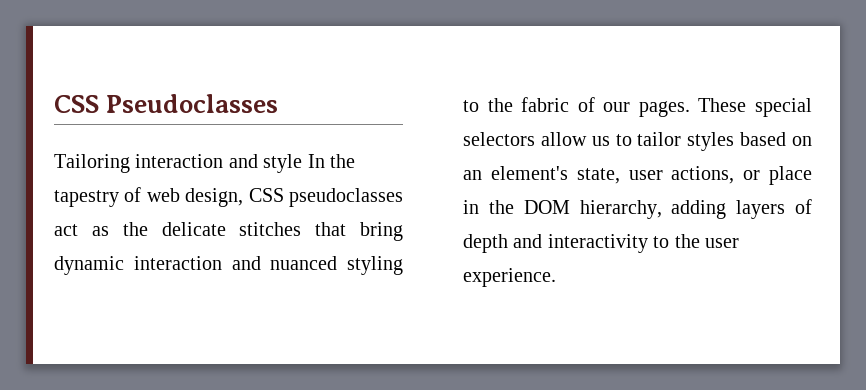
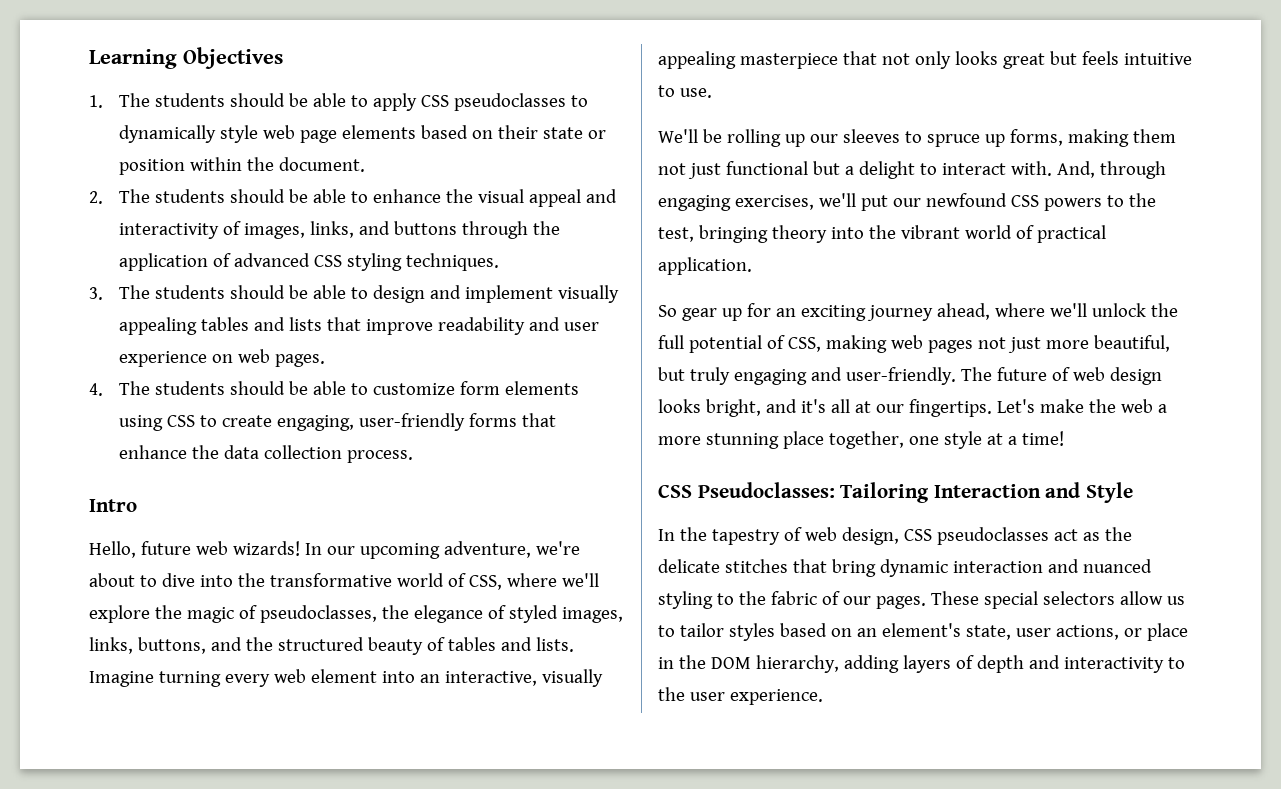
- CSS Pseudoclasses
- Tailoring interaction and style In the tapestry of web design, CSS pseudoclasses act as the delicate stitches that bring dynamic interaction and nuanced styling to the fabric of our pages.
+ Learning Objectives
+ 1. The students should be able to apply CSS pseudoclasses to dynamically style web page elements based on their state or position within the document.
+ 2. The students should be able to enhance the visual appeal and interactivity of images, links, and buttons through the application of advanced CSS styling techniques.
+ 3. The students should be able to design and implement visually appealing tables and lists that improve readability and user experience on web pages.
+ 4. The students should be able to customize form elements using CSS to create engaging, user-friendly forms that enhance the data collection process.
+ Intro
+ Hello, future web wizards! In our upcoming adventure, we're about to dive into the transformative world of CSS, where we'll explore the magic of pseudoclasses, the elegance of styled images, links, buttons, and the structured beauty of tables and lists. Imagine turning every web element into an interactive, visually appealing masterpiece that not only looks great but feels intuitive to use.
+ We'll be rolling up our sleeves to spruce up forms, making them not just functional but a delight to interact with. And, through engaging exercises, we'll put our newfound CSS powers to the test, bringing theory into the vibrant world of practical application.
+ So gear up for an exciting journey ahead, where we'll unlock the full potential of CSS, making web pages not just more beautiful, but truly engaging and user-friendly. The future of web design looks bright, and it's all at our fingertips. Let's make the web a more stunning place together, one style at a time!
+ CSS Pseudoclasses: Tailoring Interaction and Style
+ In the tapestry of web design, CSS pseudoclasses act as the delicate stitches that bring dynamic interaction and nuanced styling to the fabric of our pages.

